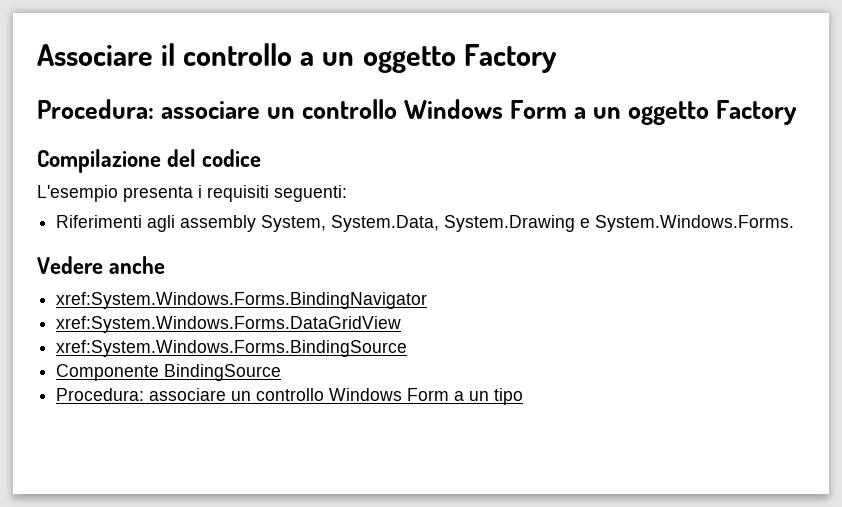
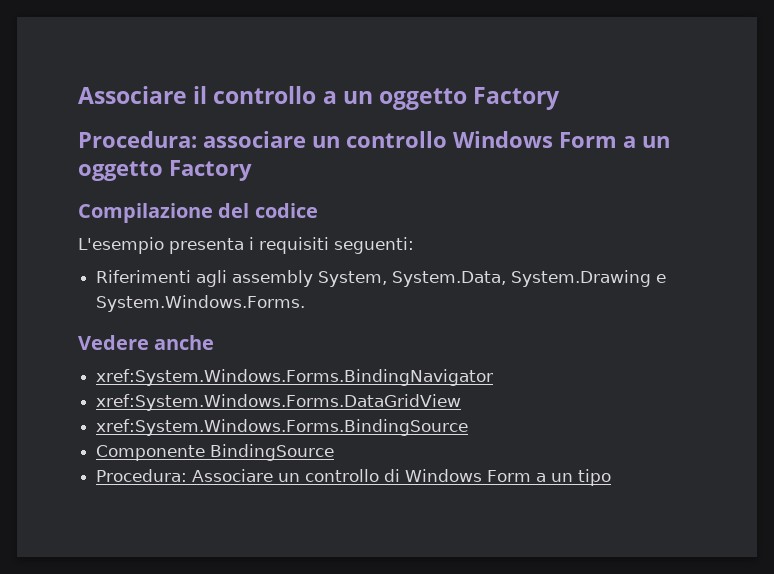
- Procedura: associare un controllo Windows Form a un tipo
+ Procedura: Associare un controllo di Windows Form a un tipo

